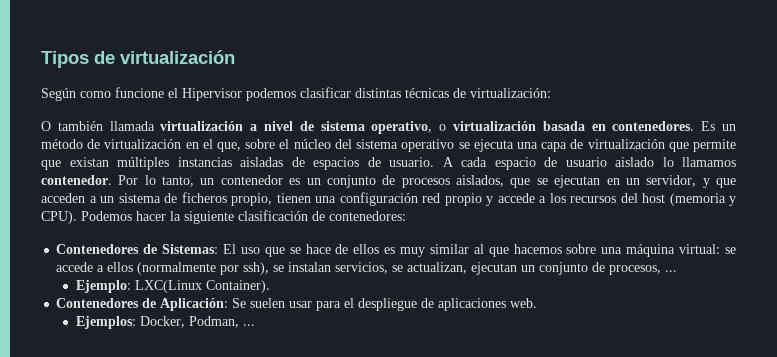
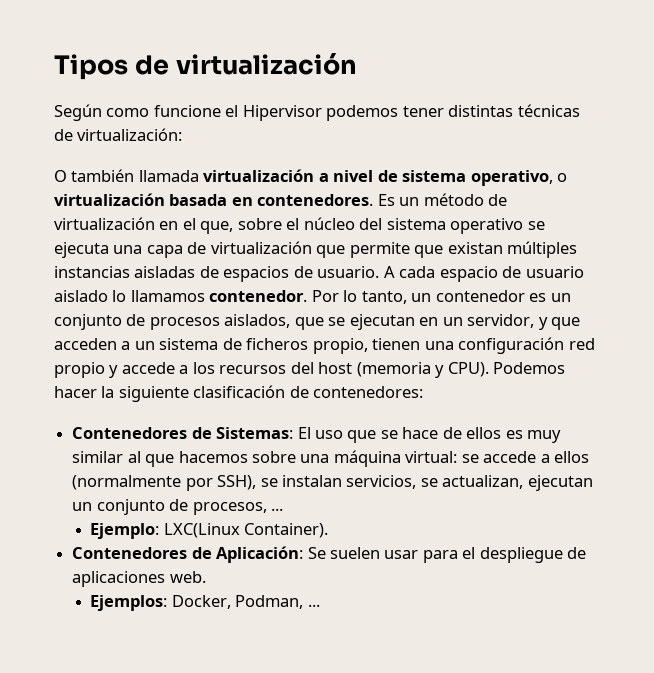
- Según como funcione el Hipervisor podemos clasificar distintas técnicas de virtualización:
+ Según como funcione el Hipervisor podemos tener distintas técnicas de virtualización:
- Contenedores de Sistemas: El uso que se hace de ellos es muy similar al que hacemos sobre una máquina virtual: se accede a ellos (normalmente por ssh), se instalan servicios, se actualizan, ejecutan un conjunto de procesos, ...
+ Contenedores de Sistemas: El uso que se hace de ellos es muy similar al que hacemos sobre una máquina virtual: se accede a ellos (normalmente por SSH), se instalan servicios, se actualizan, ejecutan un conjunto de procesos, ...

